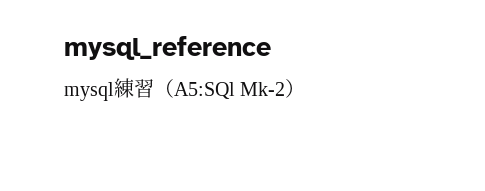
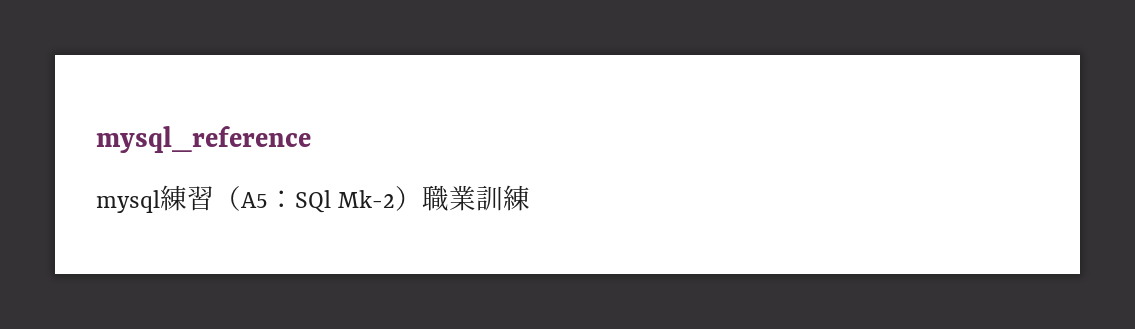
- mysql練習（A5:SQl Mk-2）
+ mysql練習（A5：SQl Mk-2）職業訓練

